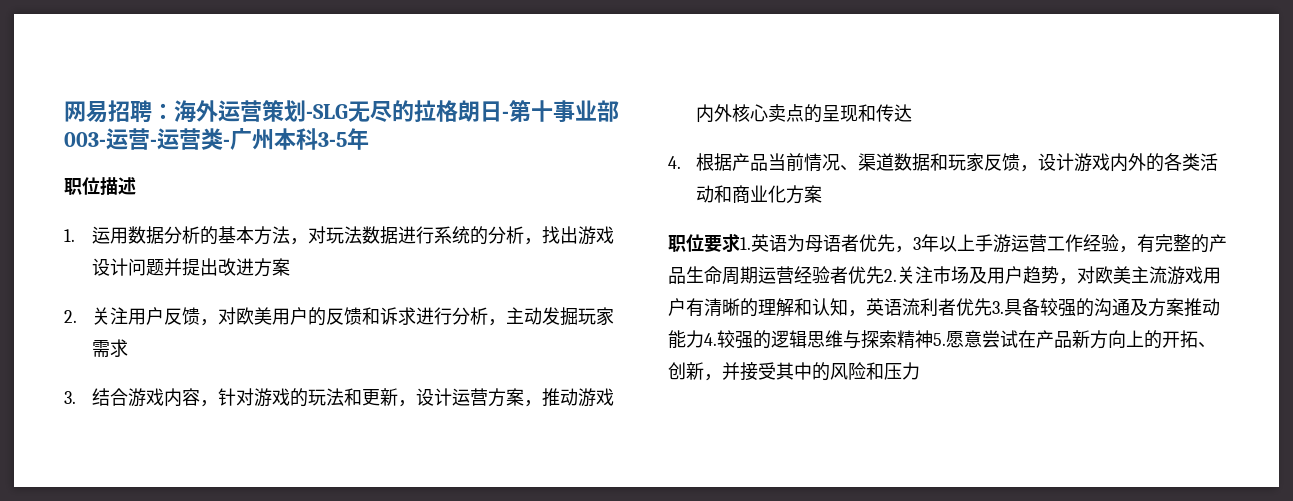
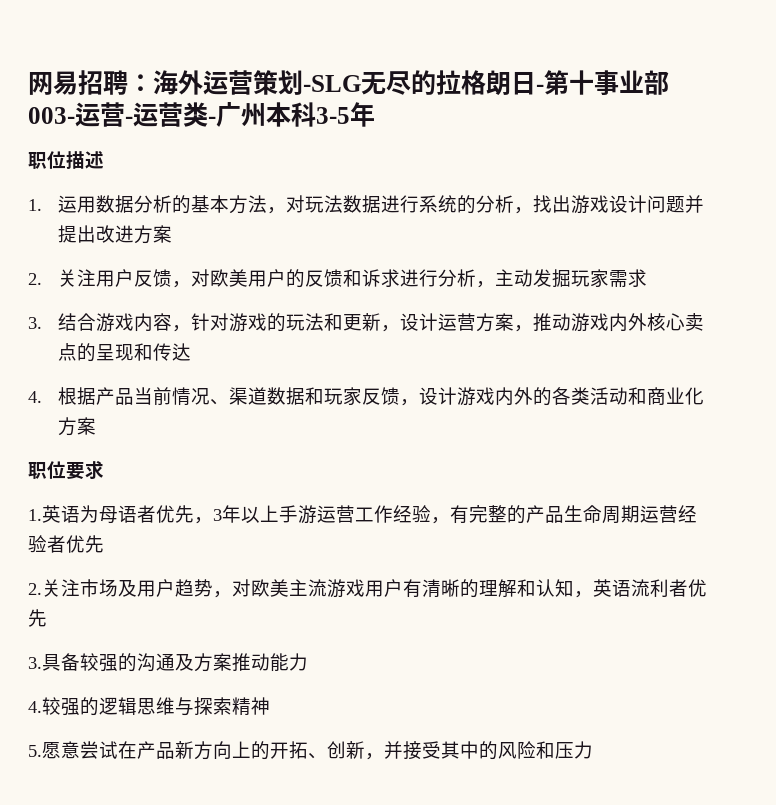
- 职位要求1.英语为母语者优先，3年以上手游运营工作经验，有完整的产品生命周期运营经验者优先2.关注市场及用户趋势，对欧美主流游戏用户有清晰的理解和认知，英语流利者优先3.具备较强的沟通及方案推动能力4.较强的逻辑思维与探索精神5.愿意尝试在产品新方向上的开拓、创新，并接受其中的风险和压力
+ 职位要求
+ 1.英语为母语者优先，3年以上手游运营工作经验，有完整的产品生命周期运营经验者优先
+ 2.关注市场及用户趋势，对欧美主流游戏用户有清晰的理解和认知，英语流利者优先
+ 3.具备较强的沟通及方案推动能力
+ 4.较强的逻辑思维与探索精神
+ 5.愿意尝试在产品新方向上的开拓、创新，并接受其中的风险和压力

